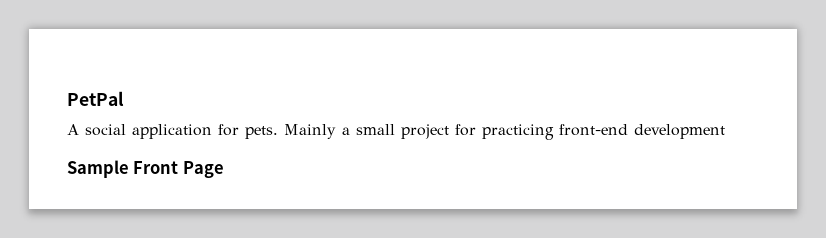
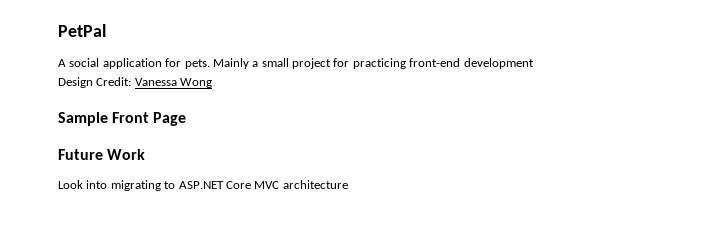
+ Design Credit: Vanessa Wong
+ Future Work
+ Look into migrating to ASP.NET Core MVC architecture

